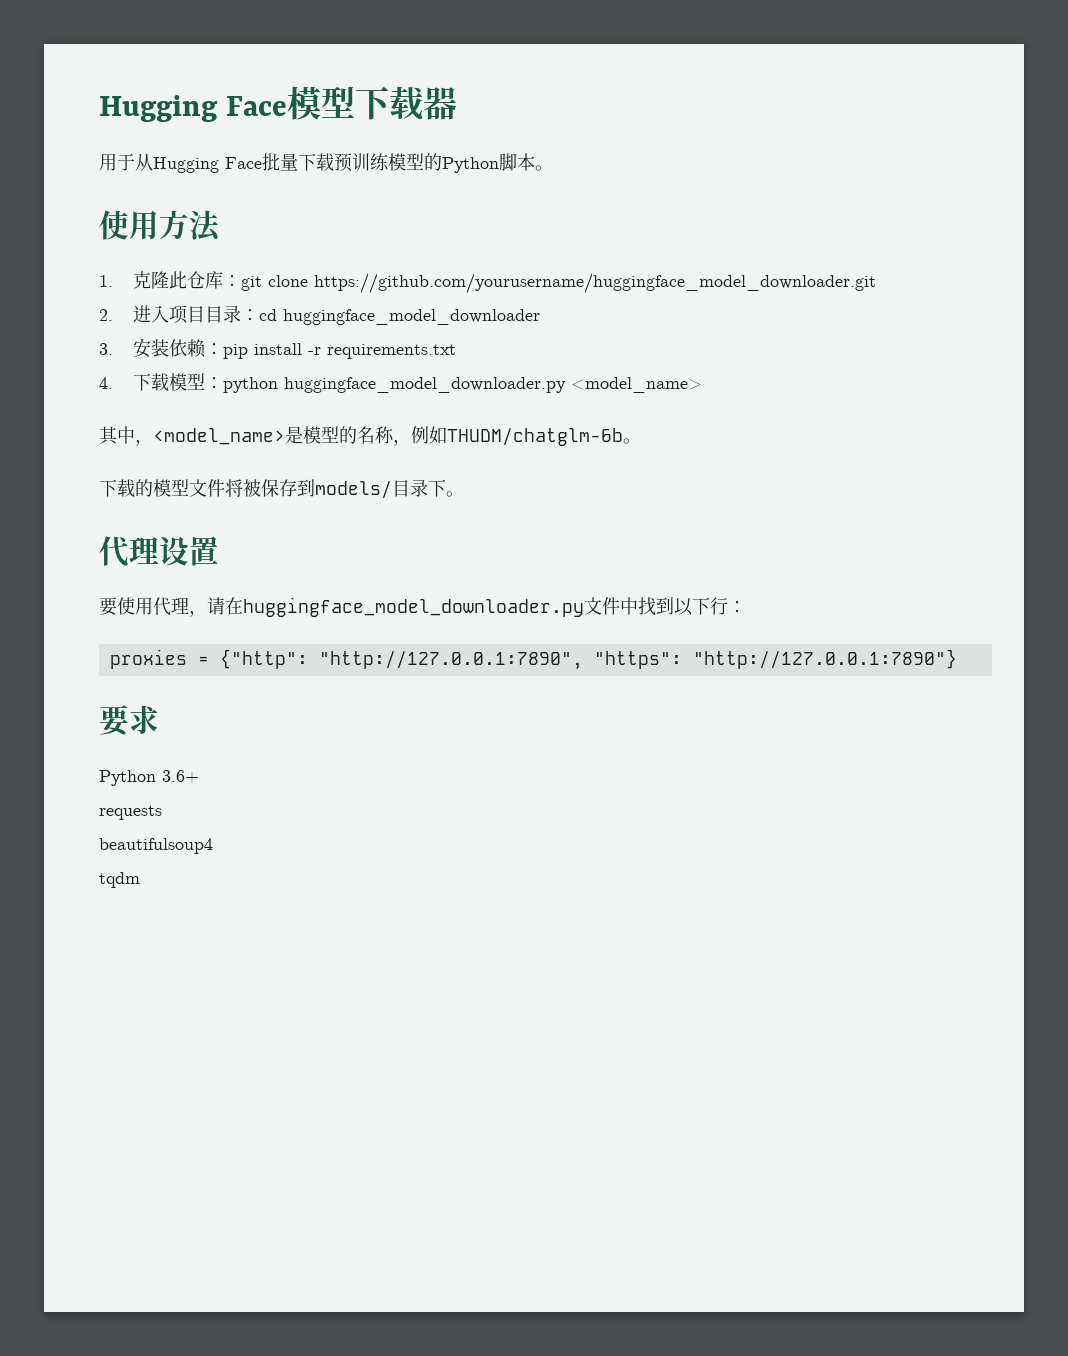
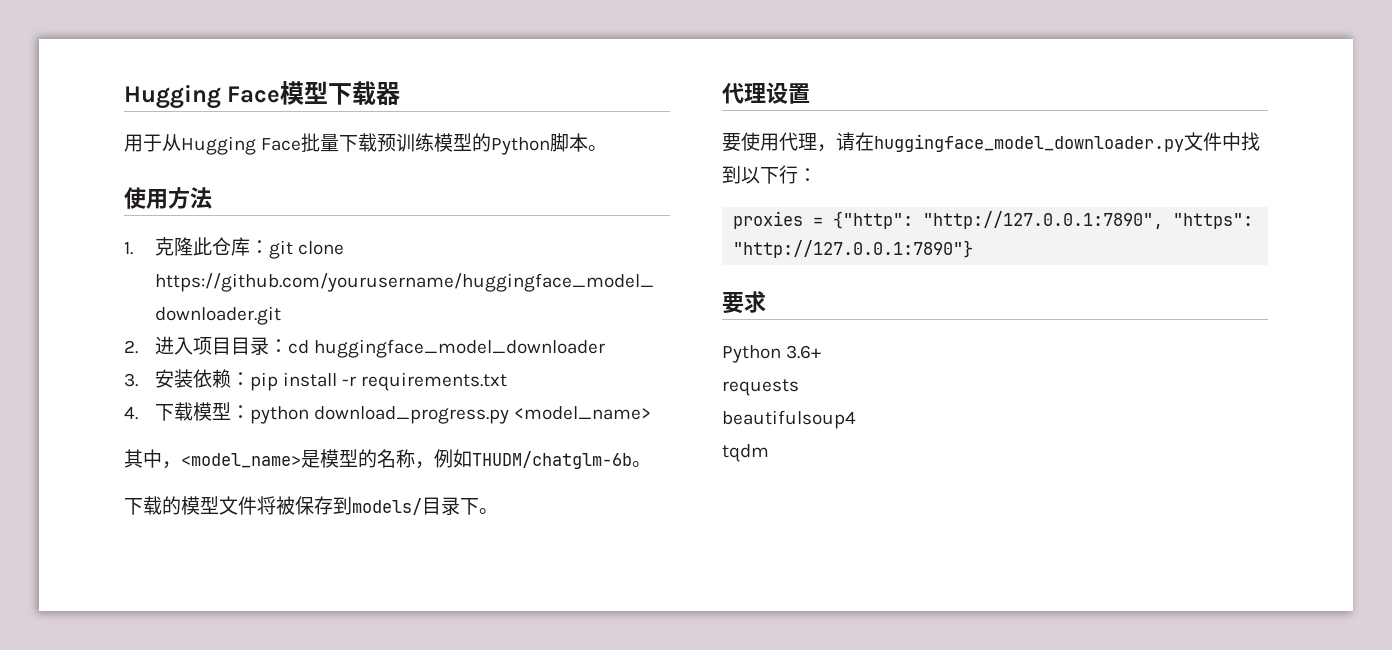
- 4.下载模型：python huggingface_model_downloader.py <model_name>
+ 4.下载模型：python download_progress.py <model_name>

